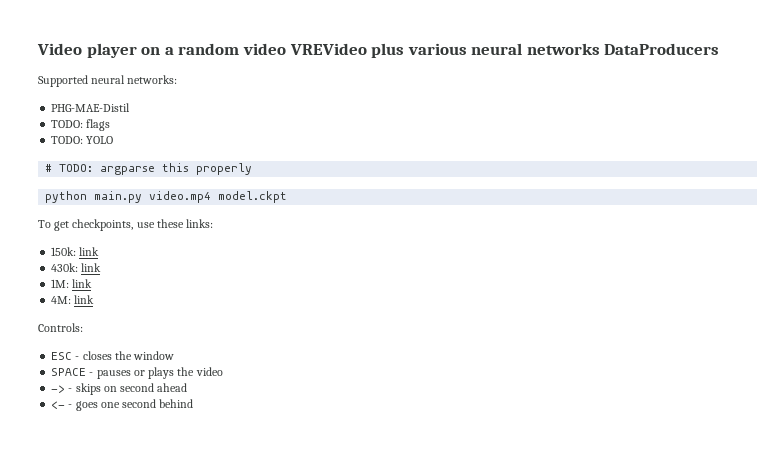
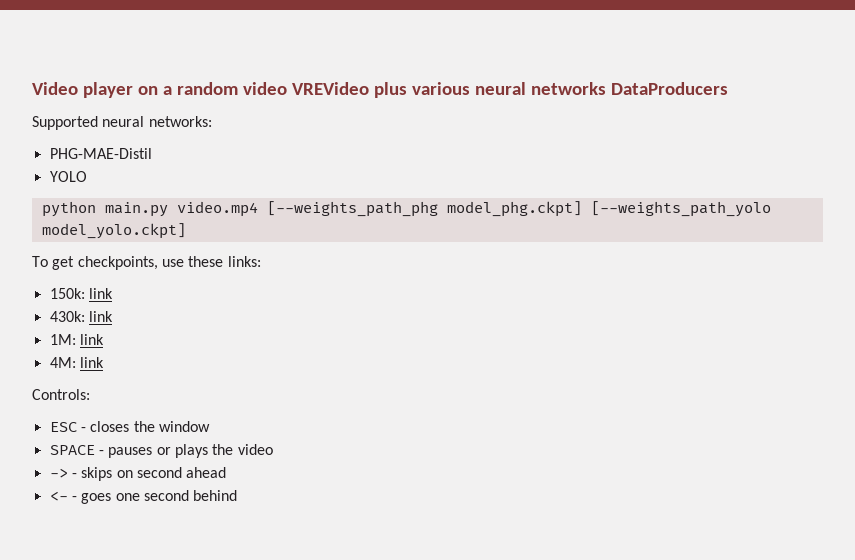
- TODO: flags
- TODO: YOLO
- # TODO: argparse this properly
+ YOLO
- python main.py video.mp4 model.ckpt
+ python main.py video.mp4 [--weights_path_phg model_phg.ckpt] [--weights_path_yolo model_yolo.ckpt]

